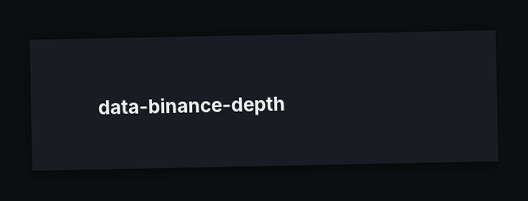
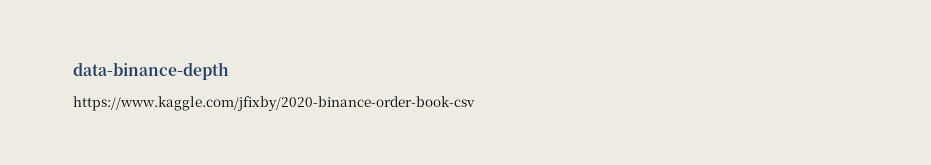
+ https://www.kaggle.com/jfixby/2020-binance-order-book-csv

